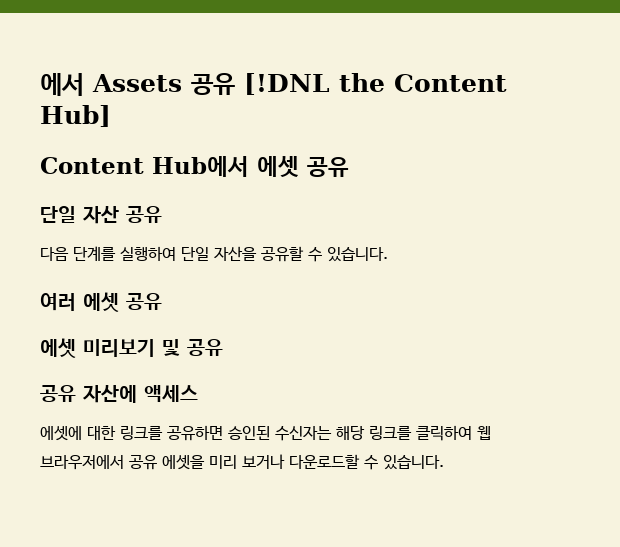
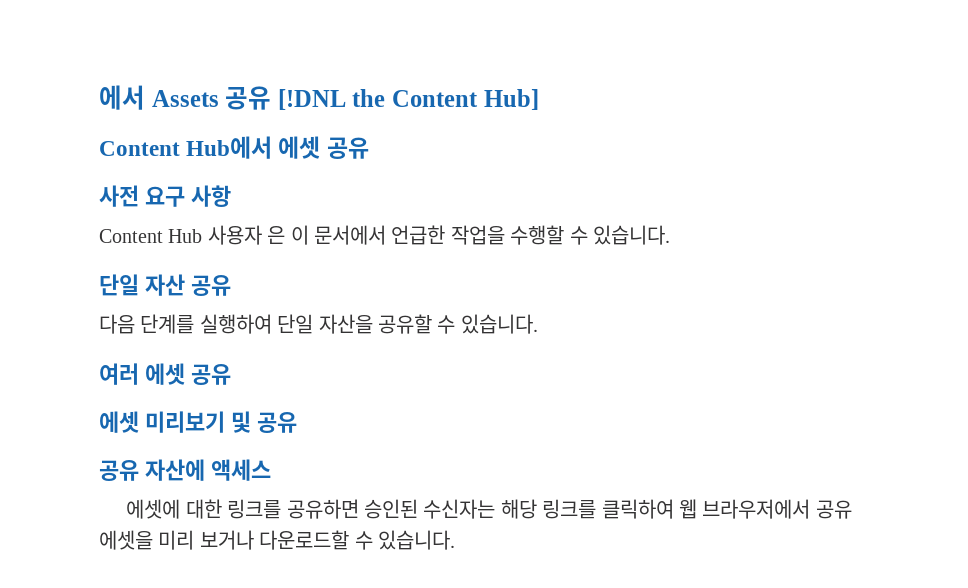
+ 사전 요구 사항
+ Content Hub 사용자 은 이 문서에서 언급한 작업을 수행할 수 있습니다.

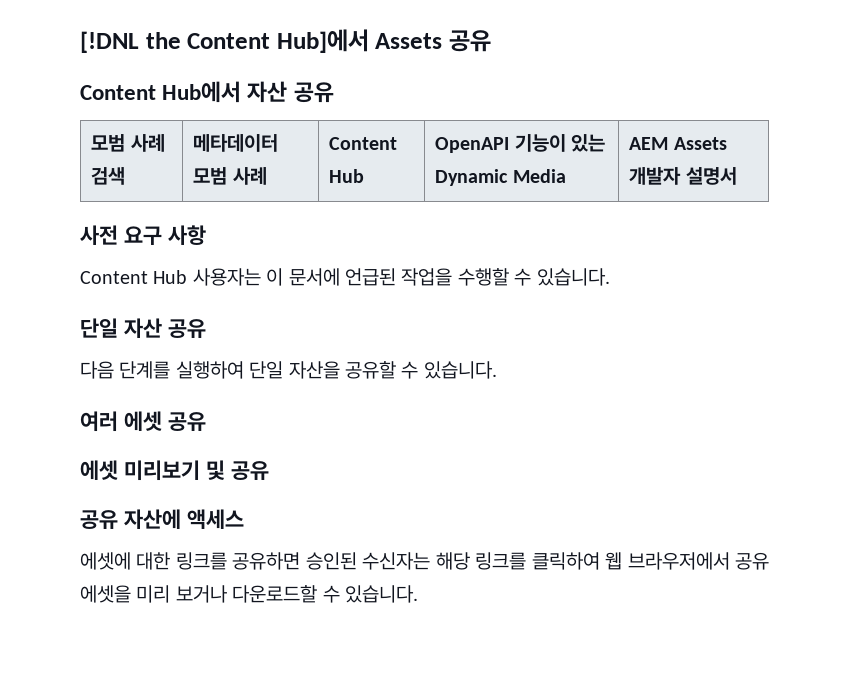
- 에서 Assets 공유 [!DNL the Content Hub]
+ [!DNL the Content Hub]에서 Assets 공유
- Content Hub에서 에셋 공유
+ Content Hub에서 자산 공유
+ 모범 사례 검색 | 메타데이터 모범 사례 | Content Hub | OpenAPI 기능이 있는 Dynamic Media | AEM Assets 개발자 설명서
- Content Hub 사용자 은 이 문서에서 언급한 작업을 수행할 수 있습니다.
+ Content Hub 사용자는 이 문서에 언급된 작업을 수행할 수 있습니다.

